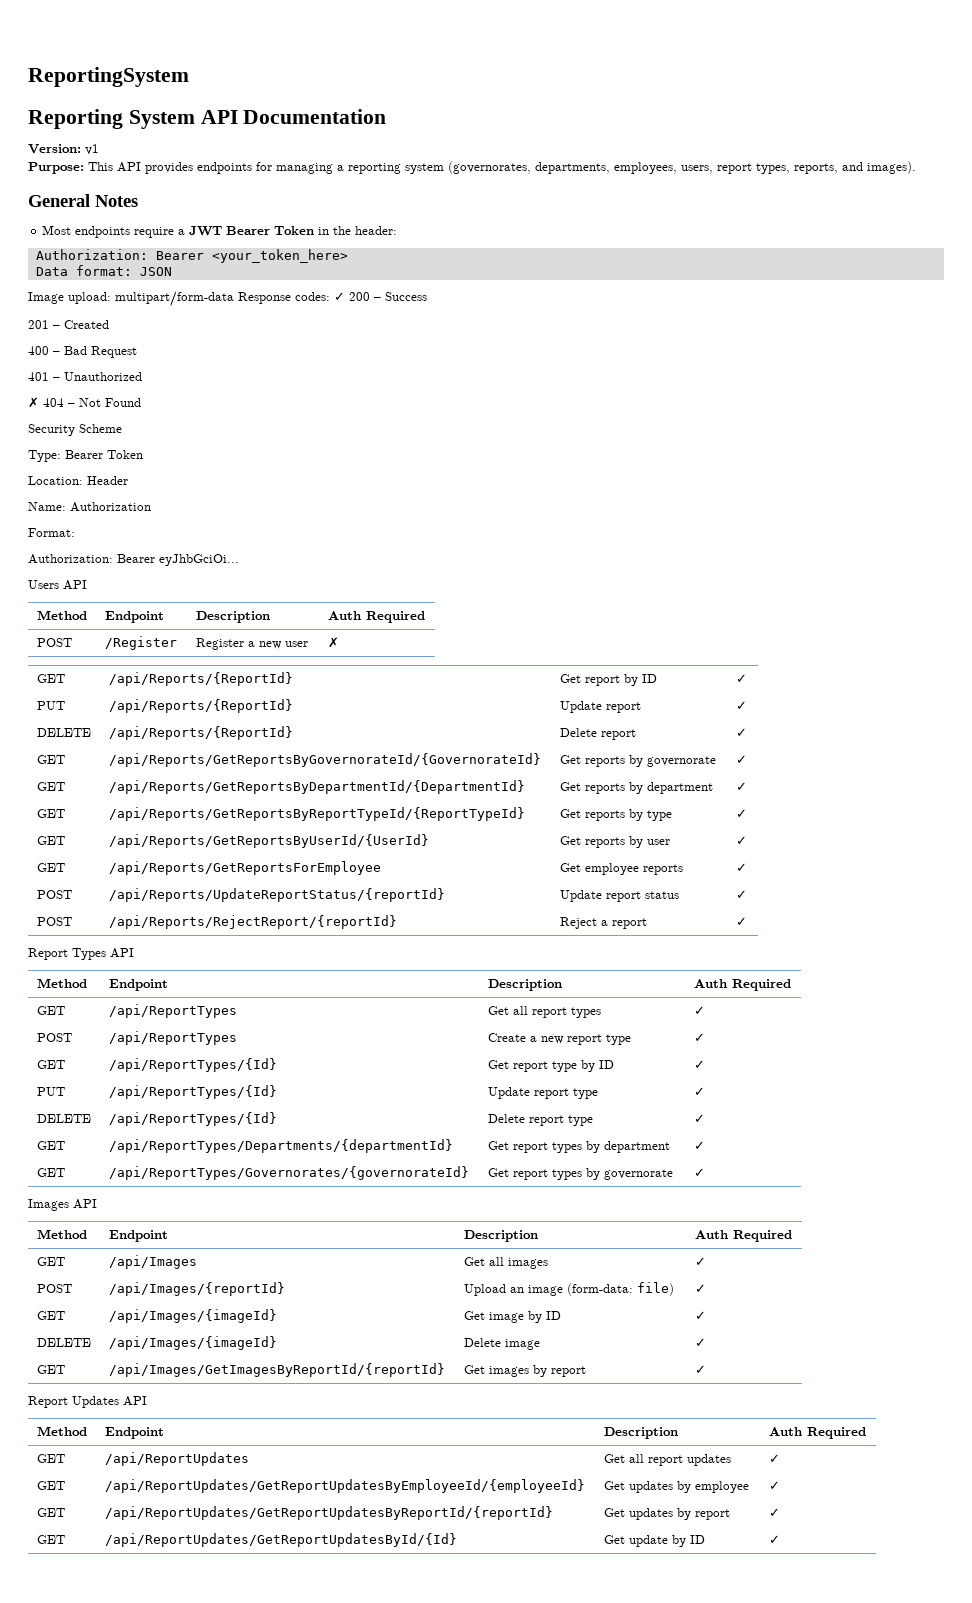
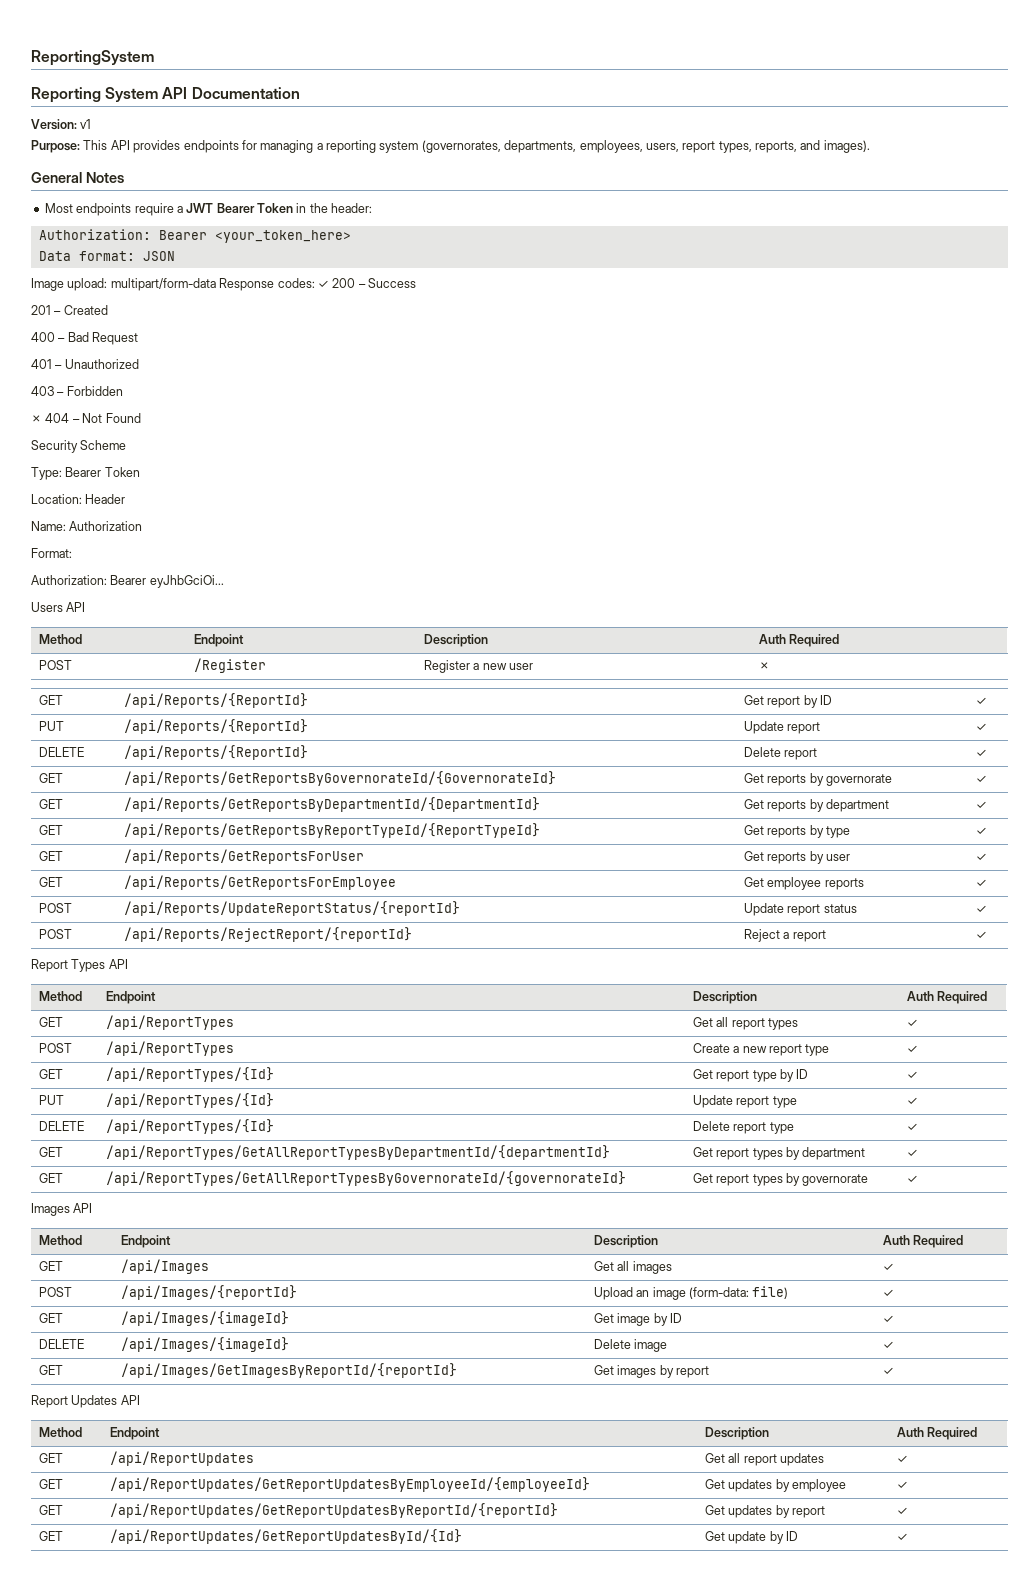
+ 403 – Forbidden
- GET | /api/Reports/GetReportsByUserId/{UserId} | Get reports by user | ✓
+ GET | /api/Reports/GetReportsForUser | Get reports by user | ✓
- GET | /api/ReportTypes/Departments/{departmentId} | Get report types by department | ✓
+ GET | /api/ReportTypes/GetAllReportTypesByDepartmentId/{departmentId} | Get report types by department | ✓
- GET | /api/ReportTypes/Governorates/{governorateId} | Get report types by governorate | ✓
+ GET | /api/ReportTypes/GetAllReportTypesByGovernorateId/{governorateId} | Get report types by governorate | ✓

